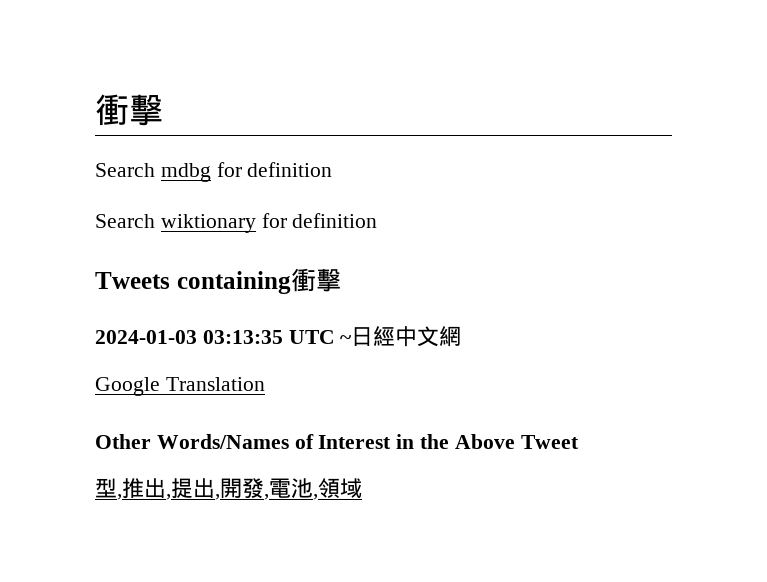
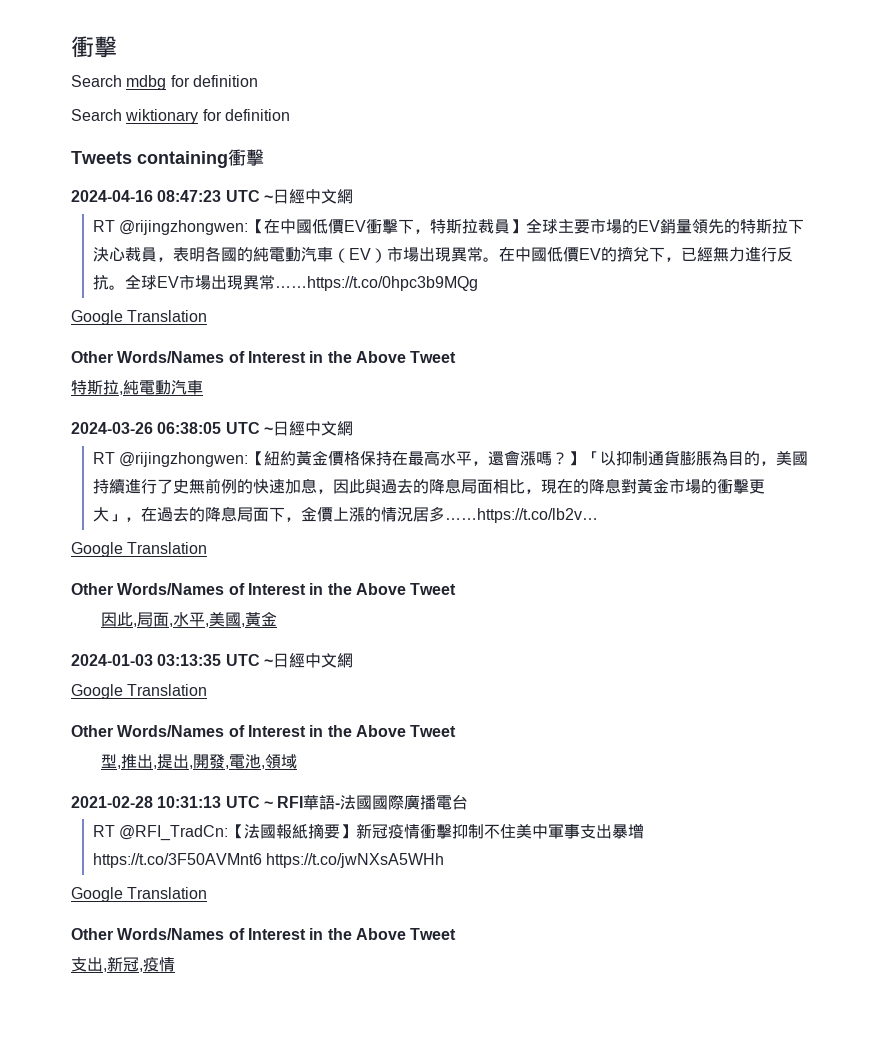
+ 2024-04-16 08:47:23 UTC ~日經中文網
+ RT @rijingzhongwen:【在中國低價EV衝擊下，特斯拉裁員】全球主要市場的EV銷量領先的特斯拉下決心裁員，表明各國的純電動汽車（EV）市場出現異常。在中國低價EV的擠兌下，已經無力進行反抗。全球EV市場出現異常……https://t.co/0hpc3b9MQg
+ Google Translation
+ Other Words/Names of Interest in the Above Tweet
+ 特斯拉,純電動汽車
+ 2024-03-26 06:38:05 UTC ~日經中文網
+ RT @rijingzhongwen:【紐約黃金價格保持在最高水平，還會漲嗎？】「以抑制通貨膨脹為目的，美國持續進行了史無前例的快速加息，因此與過去的降息局面相比，現在的降息對黃金市場的衝擊更大」，在過去的降息局面下，金價上漲的情況居多……https://t.co/lb2v…
+ Google Translation
+ Other Words/Names of Interest in the Above Tweet
+ 因此,局面,水平,美國,黃金
+ 2021-02-28 10:31:13 UTC ~ RFI華語-法國國際廣播電台
+ RT @RFI_TradCn:【法國報紙摘要】新冠疫情衝擊抑制不住美中軍事支出暴增https://t.co/3F50AVMnt6 https://t.co/jwNXsA5WHh
+ Google Translation
+ Other Words/Names of Interest in the Above Tweet
+ 支出,新冠,疫情

